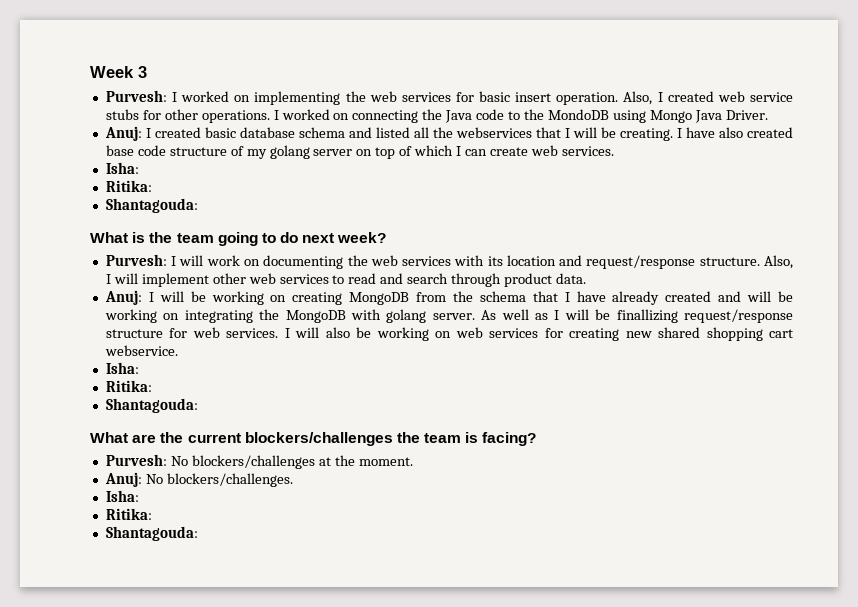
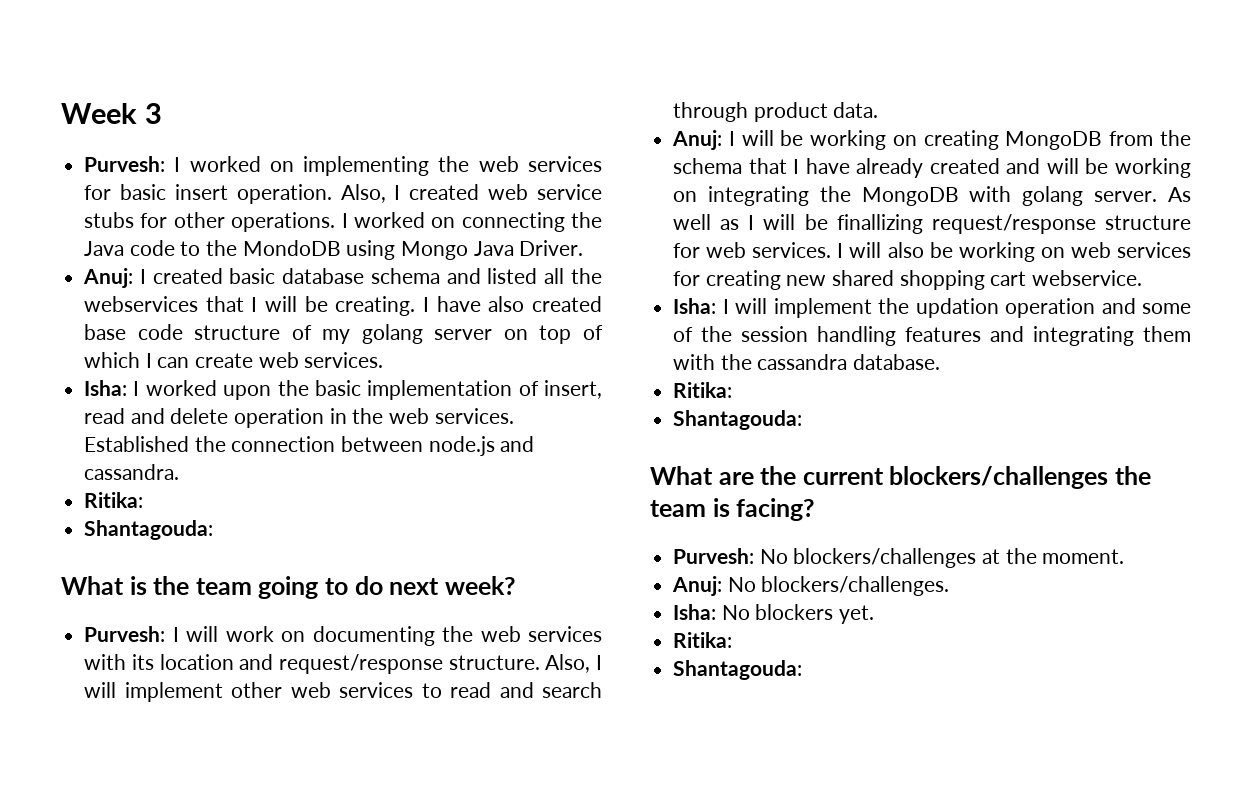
  I have also created base code structure of my golang server on top of which I can create web services.
- Isha:
+ Isha: I worked upon the basic implementation of insert, read and delete operation in the web services. Established the connection between node.js and cassandra.
  I will also be working on web services for creating new shared shopping cart webservice.
- Isha:
+ Isha: I will implement the updation operation and some of the session handling features and integrating them with the cassandra database.
  Anuj: No blockers/challenges.
- Isha:
+ Isha: No blockers yet.

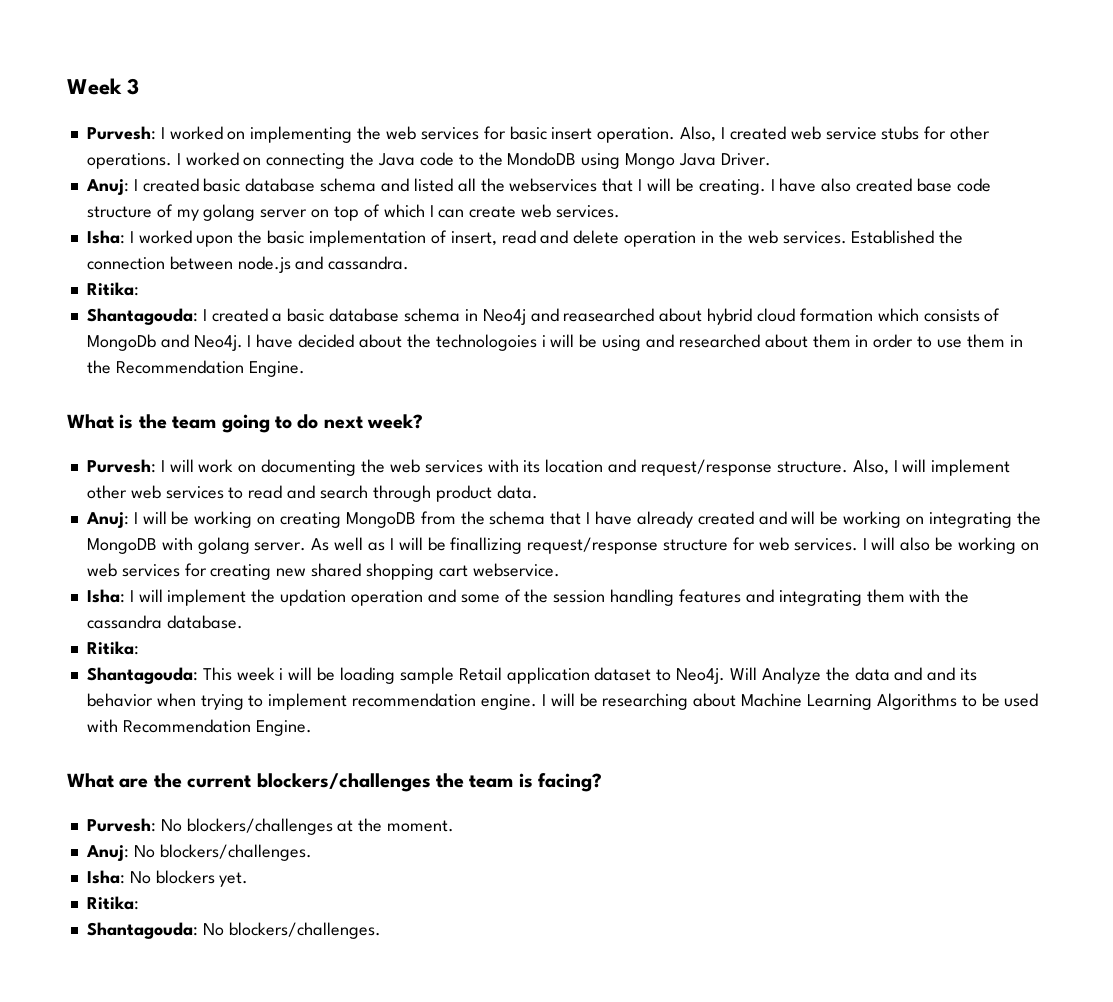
  Established the connection between node.js and cassandra.
  Ritika:
- Shantagouda:
+ Shantagouda: I created a basic database schema in Neo4j and reasearched about hybrid cloud formation which consists of MongoDb and Neo4j. I have decided about the technologoies i will be using and researched about them in order to use them in the Recommendation Engine.
  Isha: I will implement the updation operation and some of the session handling features and integrating them with the cassandra database.
  Ritika:
- Shantagouda:
+ Shantagouda: This week i will be loading sample Retail application dataset to Neo4j. Will Analyze the data and and its behavior when trying to implement recommendation engine. I will be researching about Machine Learning Algorithms to be used with Recommendation Engine.
  Isha: No blockers yet.
  Ritika:
- Shantagouda:
+ Shantagouda: No blockers/challenges.

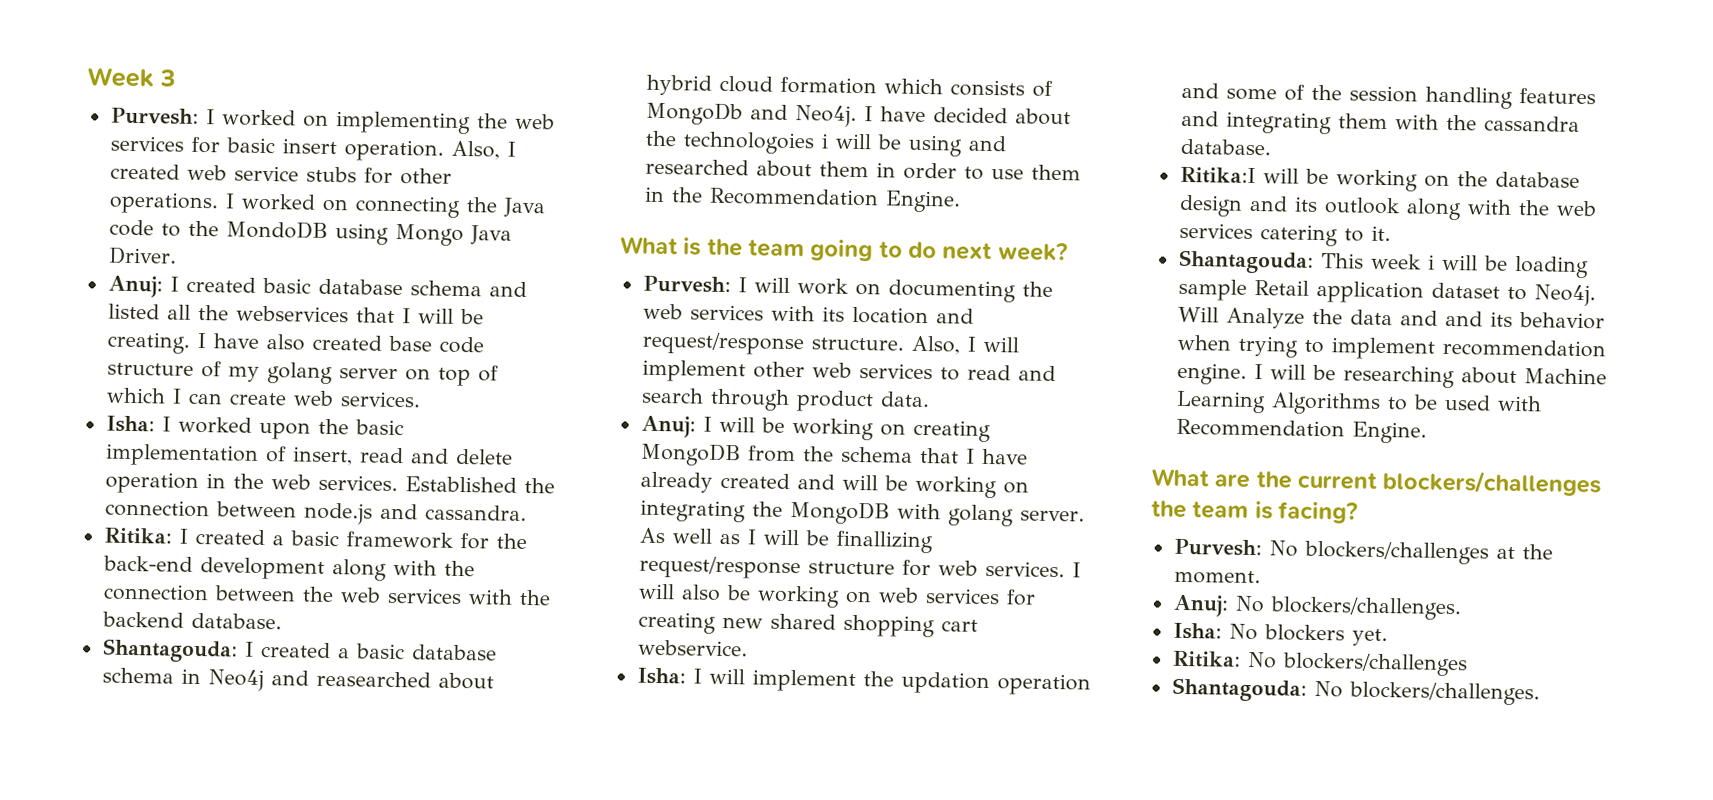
  Established the connection between node.js and cassandra.
- Ritika:
+ Ritika: I created a basic framework for the back-end development along with the connection between the web services with the backend database.
  Isha: I will implement the updation operation and some of the session handling features and integrating them with the cassandra database.
- Ritika:
+ Ritika:I will be working on the database design and its outlook along with the web services catering to it.
  Isha: No blockers yet.
- Ritika:
+ Ritika: No blockers/challenges

